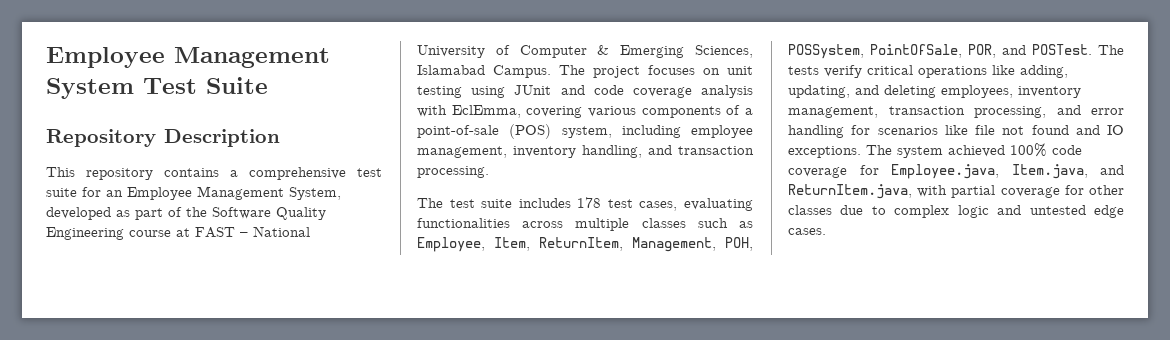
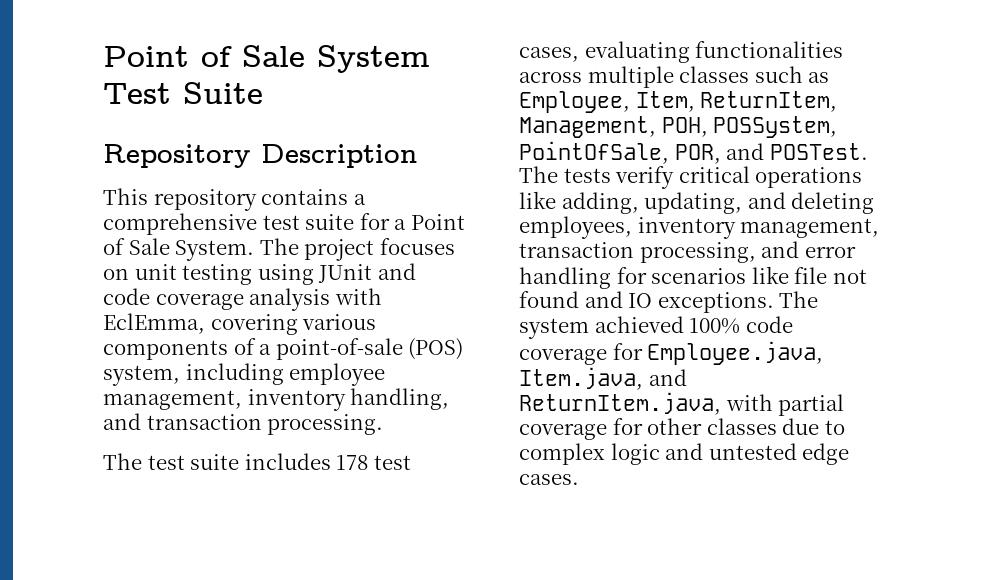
- Employee Management System Test Suite
+ Point of Sale System Test Suite
- This repository contains a comprehensive test suite for an Employee Management System, developed as part of the Software Quality Engineering course at FAST – National University of Computer & Emerging Sciences, Islamabad Campus.
+ This repository contains a comprehensive test suite for a Point of Sale System.

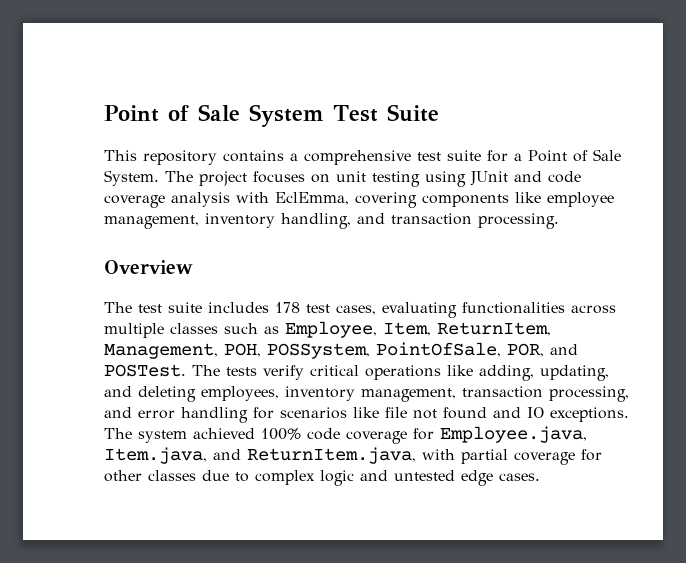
- Repository Description
- The project focuses on unit testing using JUnit and code coverage analysis with EclEmma, covering various components of a point-of-sale (POS) system, including employee management, inventory handling, and transaction processing.
+ The project focuses on unit testing using JUnit and code coverage analysis with EclEmma, covering components like employee management, inventory handling, and transaction processing.
+ Overview

